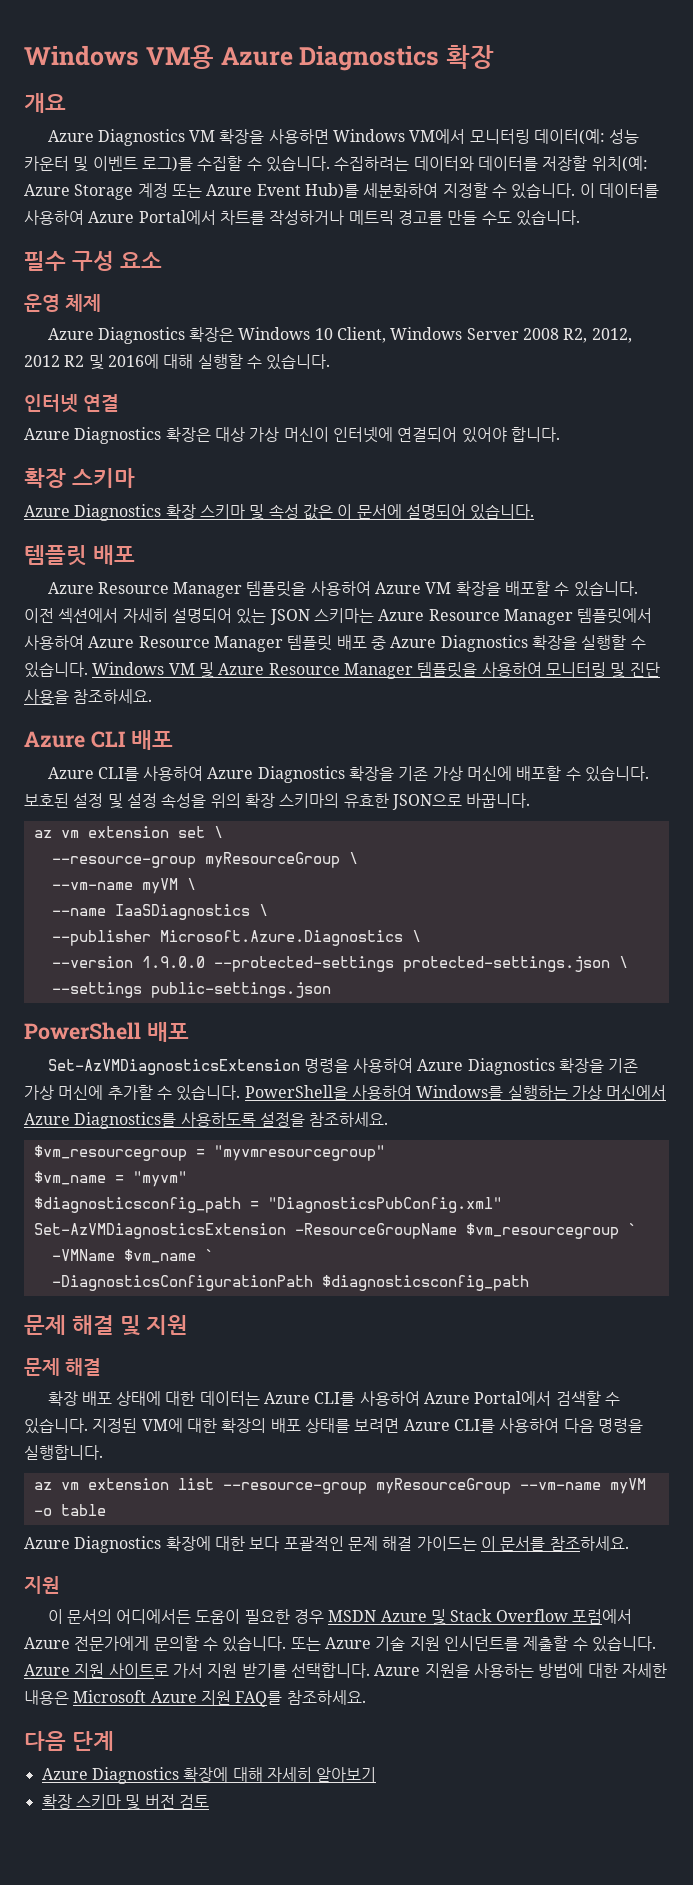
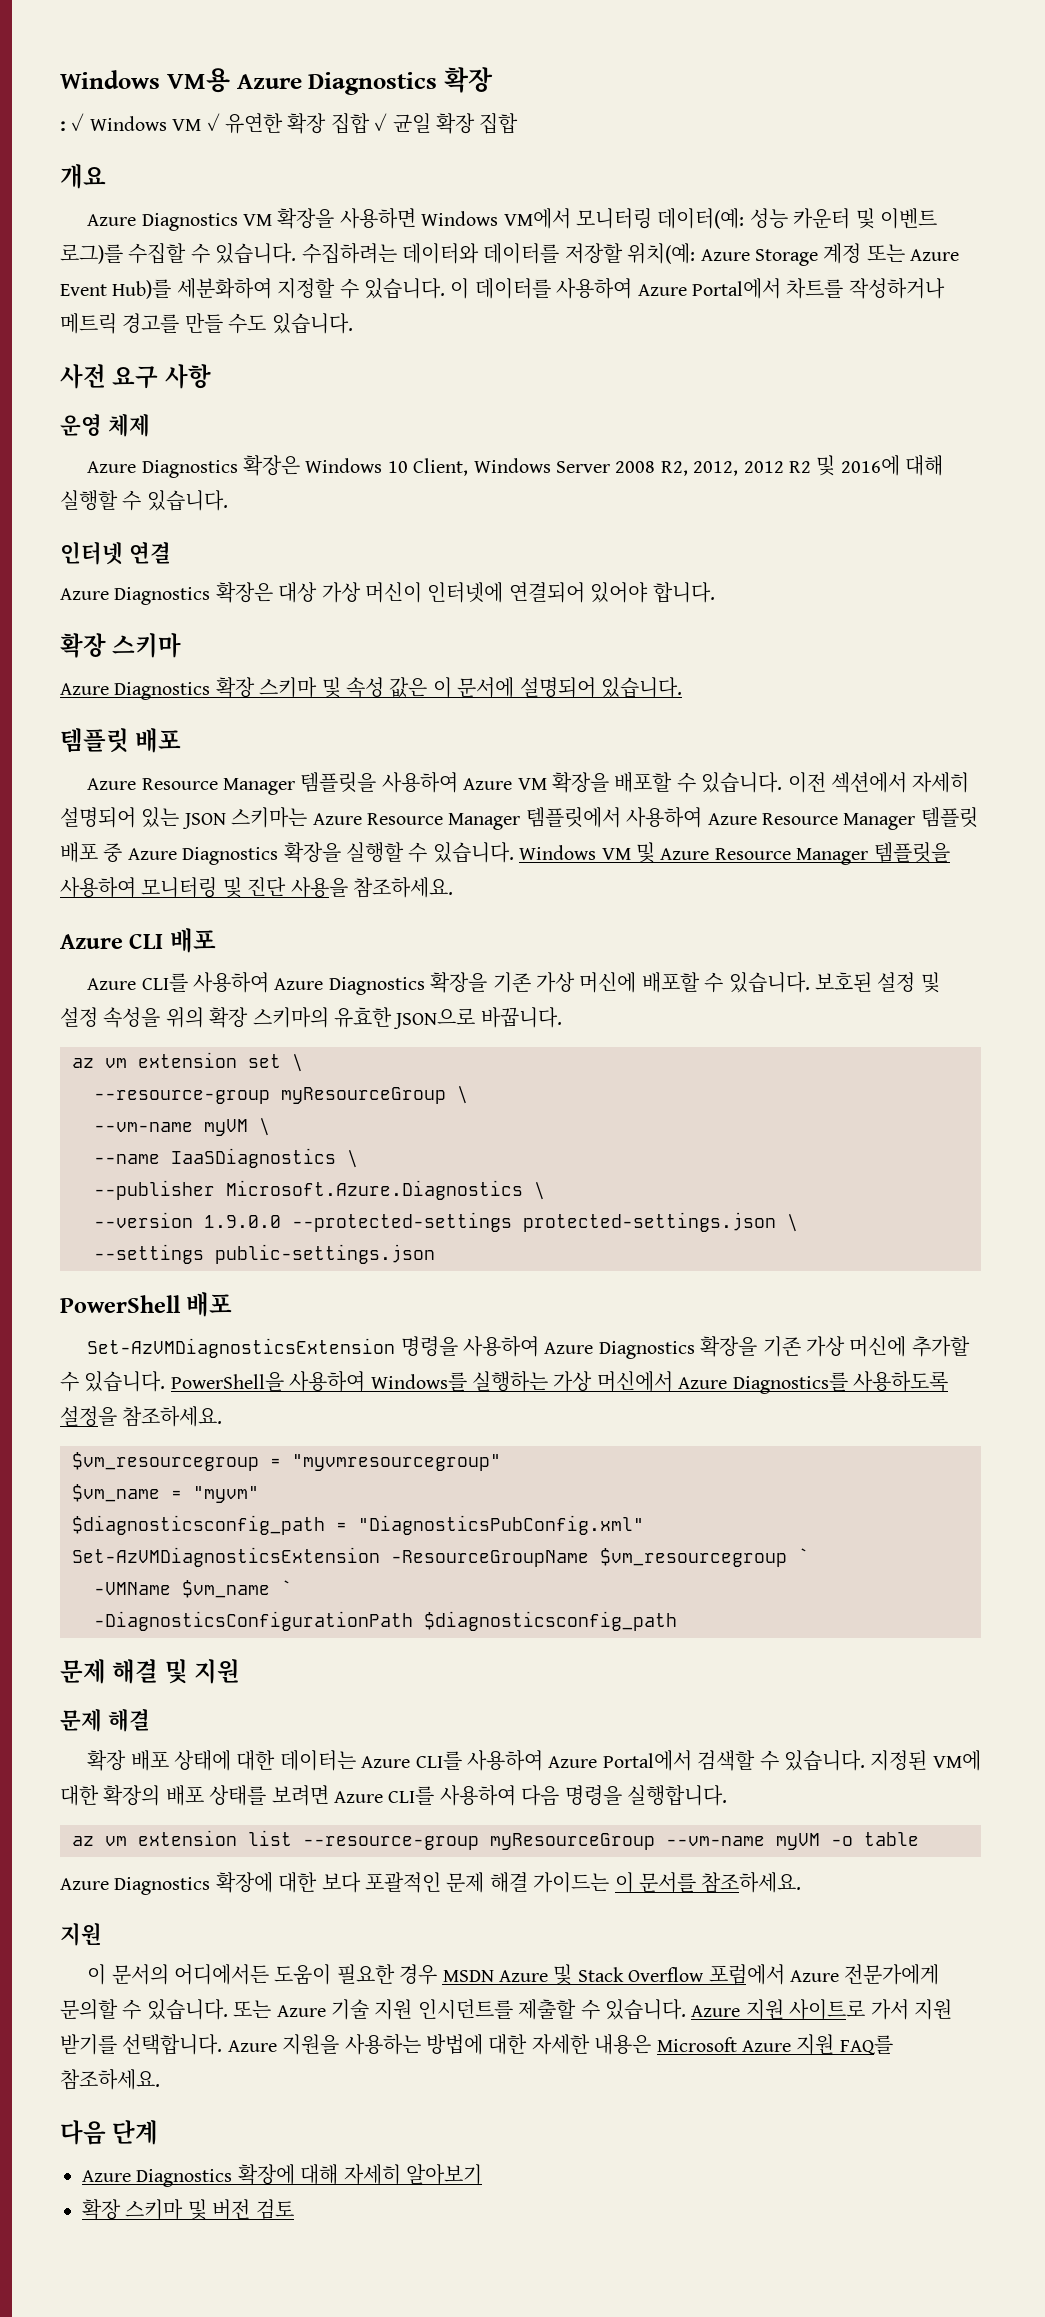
+ : ✓ Windows VM ✓ 유연한 확장 집합 ✓ 균일 확장 집합
- 필수 구성 요소
+ 사전 요구 사항

